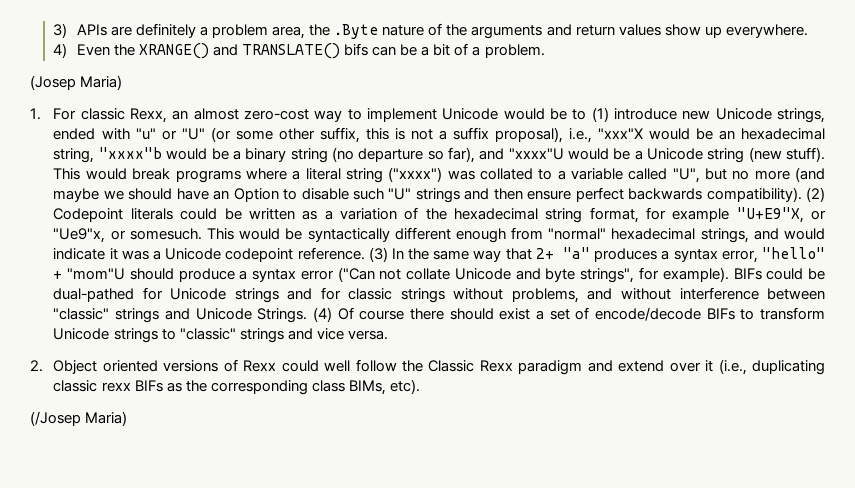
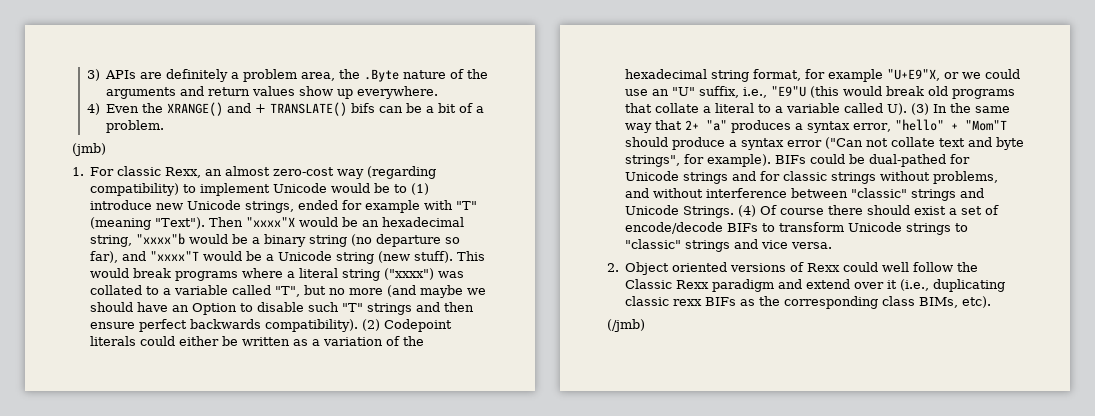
- 4) Even the XRANGE() and TRANSLATE() bifs can be a bit of a problem.
+ 4) Even the XRANGE() and + TRANSLATE() bifs can be a bit of a problem.
- (Josep Maria)
+ (jmb)
- 1. For classic Rexx, an almost zero-cost way to implement Unicode would be to (1) introduce new Unicode strings, ended with "u" or "U" (or some other suffix, this is not a suffix proposal), i.e., "xxx"X would be an hexadecimal string, "xxxx"b would be a binary string (no departure so far), and "xxxx"U would be a Unicode string (new stuff).
+ 1. For classic Rexx, an almost zero-cost way (regarding compatibility) to implement Unicode would be to (1) introduce new Unicode strings, ended for example with "T" (meaning "Text"). Then "xxxx"X would be an hexadecimal string, "xxxx"b would be a binary string (no departure so far), and "xxxx"T would be a Unicode string (new stuff).
- This would break programs where a literal string ("xxxx") was collated to a variable called "U", but no more (and maybe we should have an Option to disable such "U" strings and then ensure perfect backwards compatibility).
+ This would break programs where a literal string ("xxxx") was collated to a variable called "T", but no more (and maybe we should have an Option to disable such "T" strings and then ensure perfect backwards compatibility).
- (2) Codepoint literals could be written as a variation of the hexadecimal string format, for example "U+E9"X, or "Ue9"x, or somesuch. This would be syntactically different enough from "normal" hexadecimal strings, and would indicate it was a Unicode codepoint reference. (3) In the same way that 2+ "a" produces a syntax error, "hello" + "mom"U should produce a syntax error ("Can not collate Unicode and byte strings", for example).
+ (2) Codepoint literals could either be written as a variation of the hexadecimal string format, for example "U+E9"X, or we could use an "U" suffix, i.e., "E9"U (this would break old programs that collate a literal to a variable called U). (3) In the same way that 2+ "a" produces a syntax error, "hello" + "Mom"T should produce a syntax error ("Can not collate text and byte strings", for example).
- (/Josep Maria)
+ (/jmb)

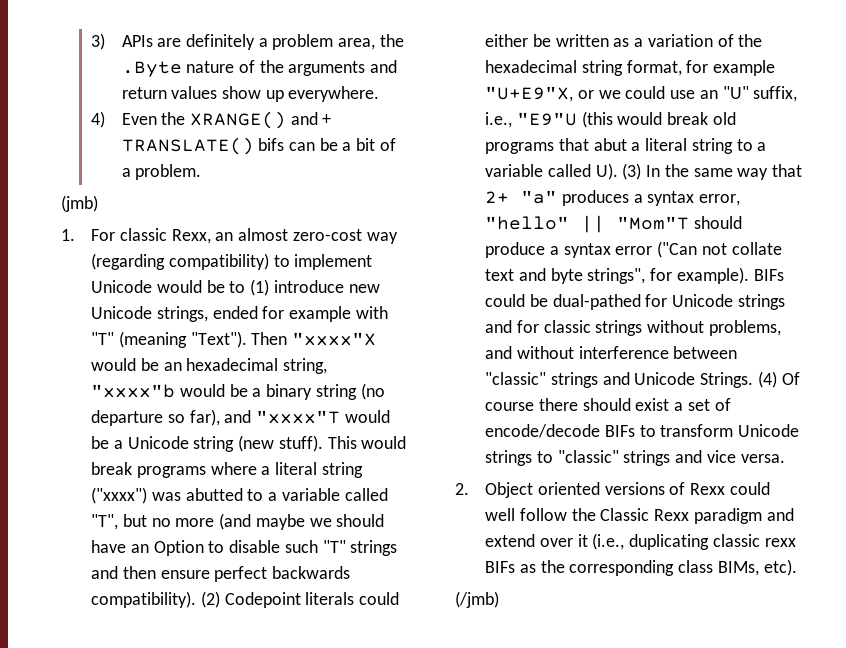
- This would break programs where a literal string ("xxxx") was collated to a variable called "T", but no more (and maybe we should have an Option to disable such "T" strings and then ensure perfect backwards compatibility).
+ This would break programs where a literal string ("xxxx") was abutted to a variable called "T", but no more (and maybe we should have an Option to disable such "T" strings and then ensure perfect backwards compatibility).
- (2) Codepoint literals could either be written as a variation of the hexadecimal string format, for example "U+E9"X, or we could use an "U" suffix, i.e., "E9"U (this would break old programs that collate a literal to a variable called U). (3) In the same way that 2+ "a" produces a syntax error, "hello" + "Mom"T should produce a syntax error ("Can not collate text and byte strings", for example).
+ (2) Codepoint literals could either be written as a variation of the hexadecimal string format, for example "U+E9"X, or we could use an "U" suffix, i.e., "E9"U (this would break old programs that abut a literal string to a variable called U). (3) In the same way that 2+ "a" produces a syntax error, "hello" || "Mom"T should produce a syntax error ("Can not collate text and byte strings", for example).

